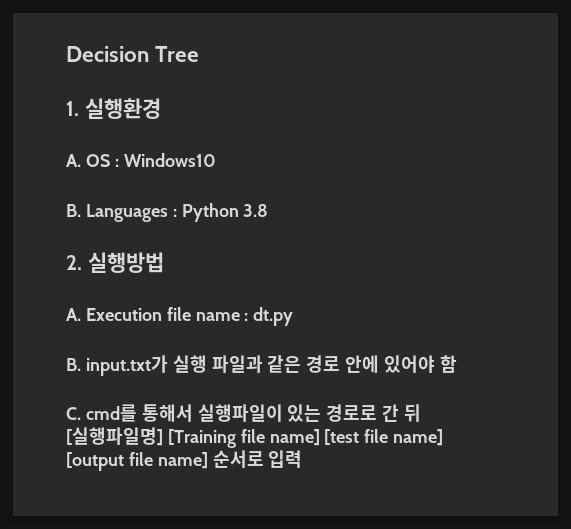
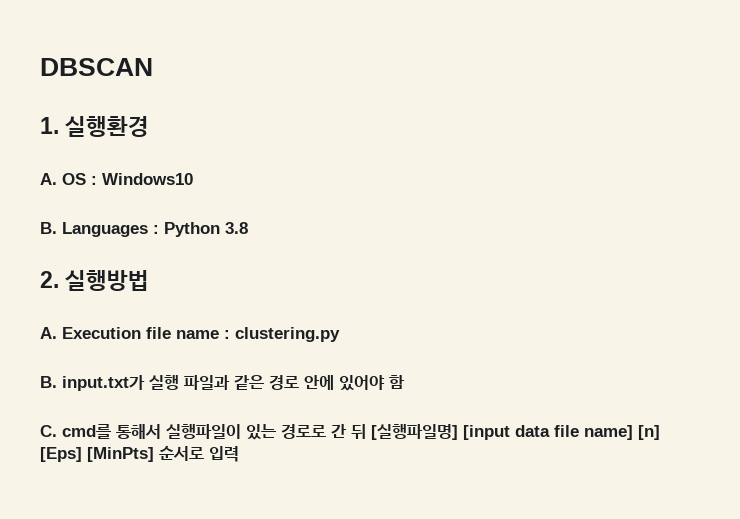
- Decision Tree
+ DBSCAN
- A. Execution file name : dt.py
+ A. Execution file name : clustering.py
- C. cmd를 통해서 실행파일이 있는 경로로 간 뒤 [실행파일명] [Training file name] [test file name] [output file name] 순서로 입력
+ C. cmd를 통해서 실행파일이 있는 경로로 간 뒤 [실행파일명] [input data file name] [n] [Eps] [MinPts] 순서로 입력

